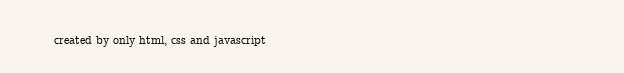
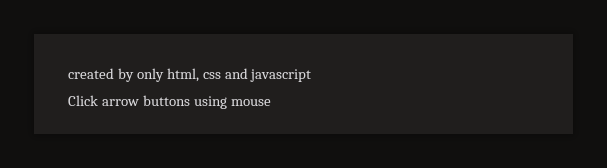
+ Click arrow buttons using mouse

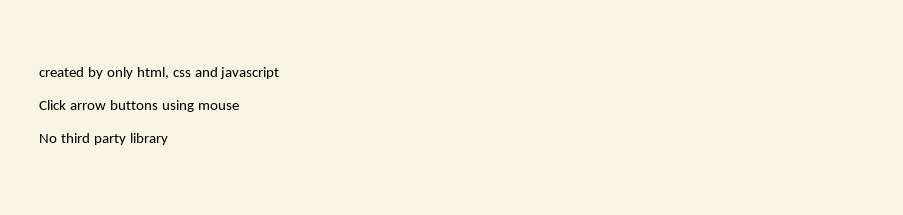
+ No third party library

